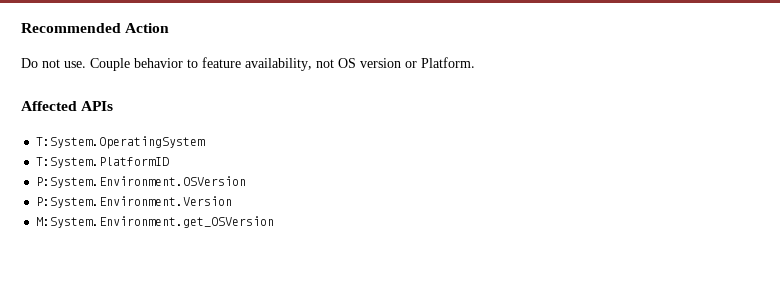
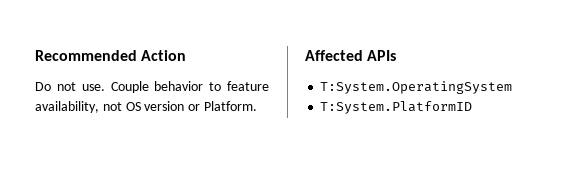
- P:System.Environment.OSVersion
- P:System.Environment.Version
- M:System.Environment.get_OSVersion

